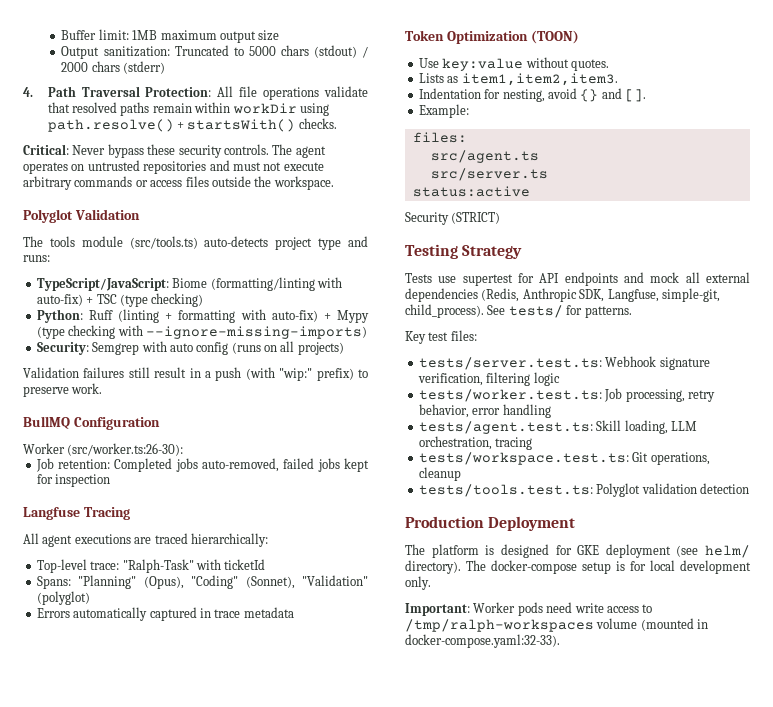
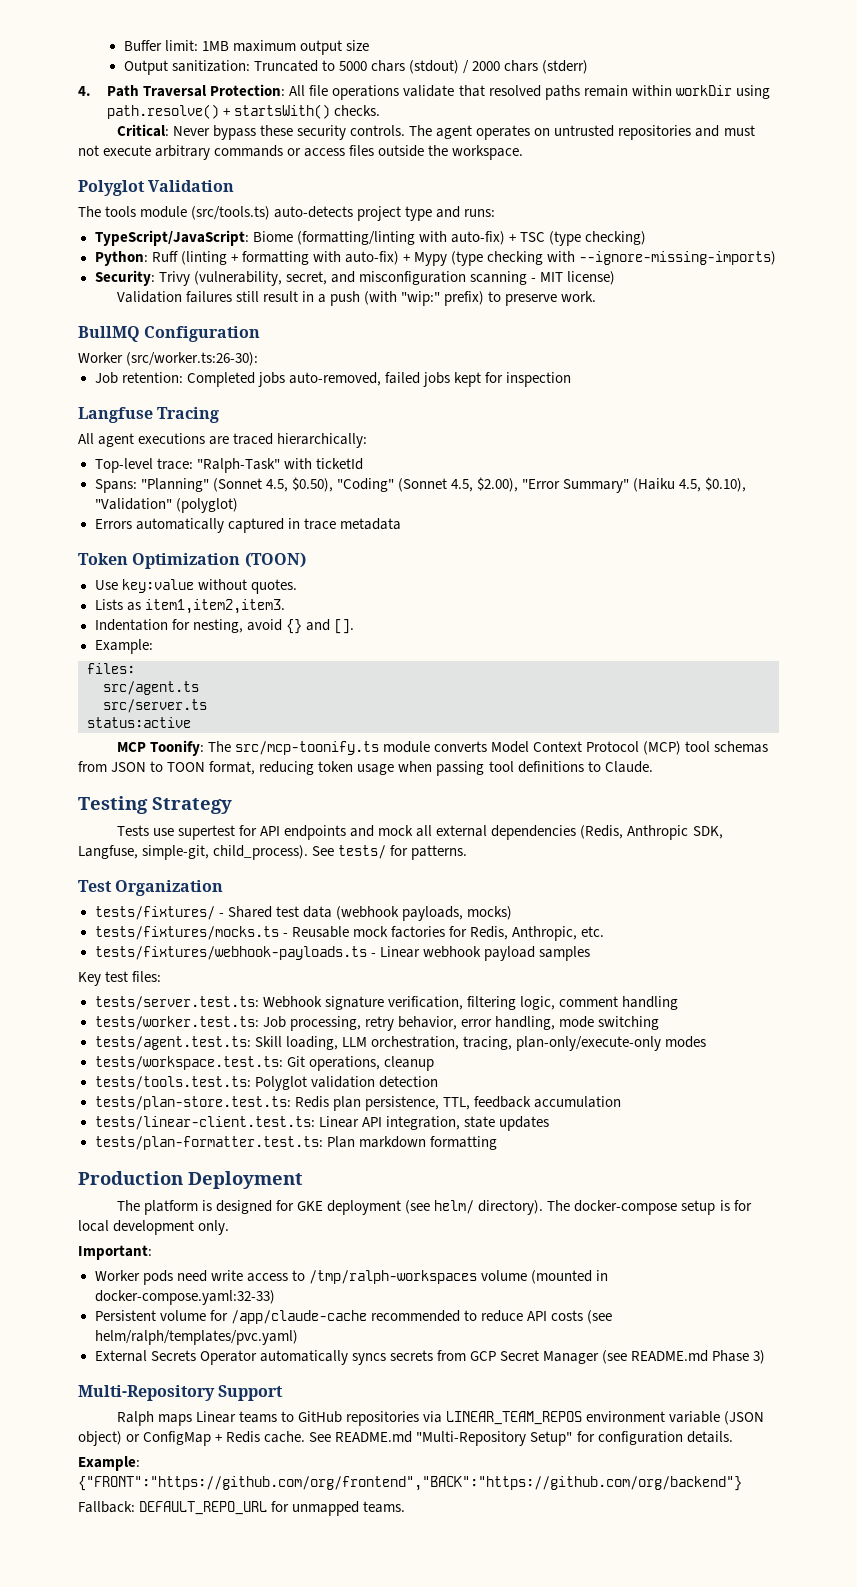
- Security: Semgrep with auto config (runs on all projects)
+ Security: Trivy (vulnerability, secret, and misconfiguration scanning - MIT license)
- Spans: "Planning" (Opus), "Coding" (Sonnet), "Validation" (polyglot)
+ Spans: "Planning" (Sonnet 4.5, $0.50), "Coding" (Sonnet 4.5, $2.00), "Error Summary" (Haiku 4.5, $0.10), "Validation" (polyglot)
- Security (STRICT)
+ MCP Toonify: The src/mcp-toonify.ts module converts Model Context Protocol (MCP) tool schemas from JSON to TOON format, reducing token usage when passing tool definitions to Claude.
+ Test Organization
+ tests/fixtures/ - Shared test data (webhook payloads, mocks)
+ tests/fixtures/mocks.ts - Reusable mock factories for Redis, Anthropic, etc.
+ tests/fixtures/webhook-payloads.ts - Linear webhook payload samples
- tests/server.test.ts: Webhook signature verification, filtering logic
+ tests/server.test.ts: Webhook signature verification, filtering logic, comment handling
- tests/worker.test.ts: Job processing, retry behavior, error handling
+ tests/worker.test.ts: Job processing, retry behavior, error handling, mode switching
- tests/agent.test.ts: Skill loading, LLM orchestration, tracing
+ tests/agent.test.ts: Skill loading, LLM orchestration, tracing, plan-only/execute-only modes
+ tests/plan-store.test.ts: Redis plan persistence, TTL, feedback accumulation
+ tests/linear-client.test.ts: Linear API integration, state updates
+ tests/plan-formatter.test.ts: Plan markdown formatting
- Important: Worker pods need write access to /tmp/ralph-workspaces volume (mounted in docker-compose.yaml:32-33).
+ Important:
+ Worker pods need write access to /tmp/ralph-workspaces volume (mounted in docker-compose.yaml:32-33)
+ Persistent volume for /app/claude-cache recommended to reduce API costs (see helm/ralph/templates/pvc.yaml)
+ External Secrets Operator automatically syncs secrets from GCP Secret Manager (see README.md Phase 3)
+ Multi-Repository Support
+ Ralph maps Linear teams to GitHub repositories via LINEAR_TEAM_REPOS environment variable (JSON object) or ConfigMap + Redis cache. See README.md "Multi-Repository Setup" for configuration details.
+ Example: {"FRONT":"https://github.com/org/frontend","BACK":"https://github.com/org/backend"}
+ Fallback: DEFAULT_REPO_URL for unmapped teams.

